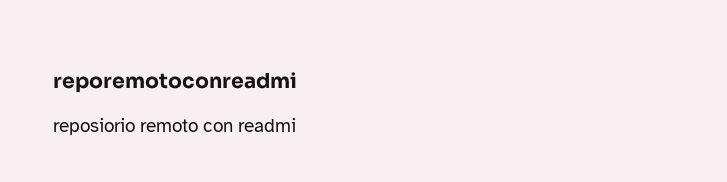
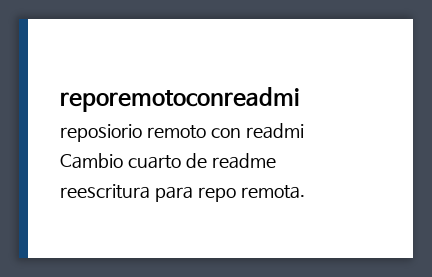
+ Cambio cuarto de readme
+ reescritura para repo remota.

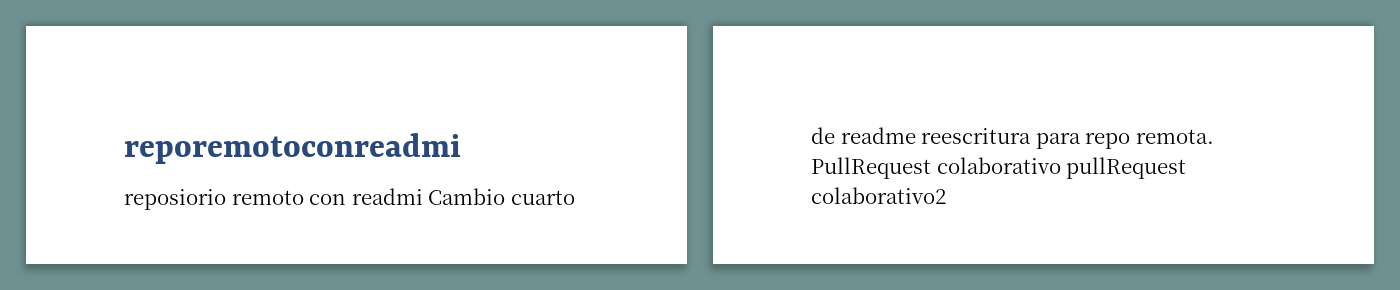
- reposiorio remoto con readmi
- Cambio cuarto de readme
- reescritura para repo remota.
+ reposiorio remoto con readmi Cambio cuarto de readme reescritura para repo remota.
+ PullRequest colaborativo pullRequest colaborativo2

